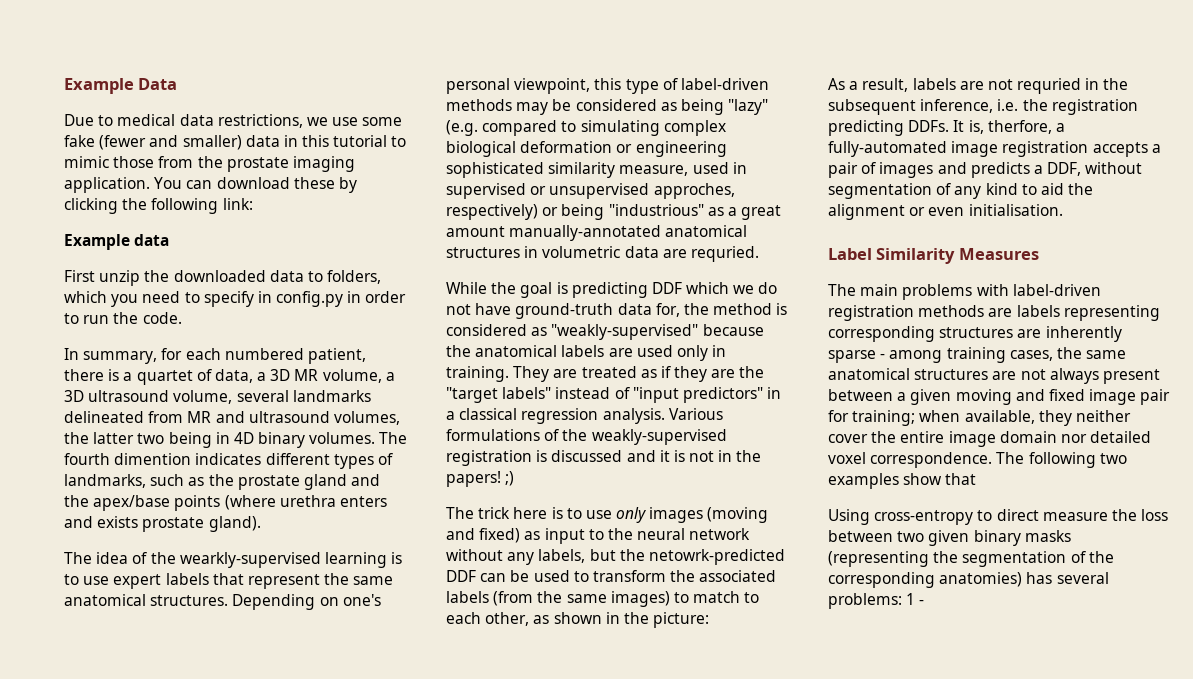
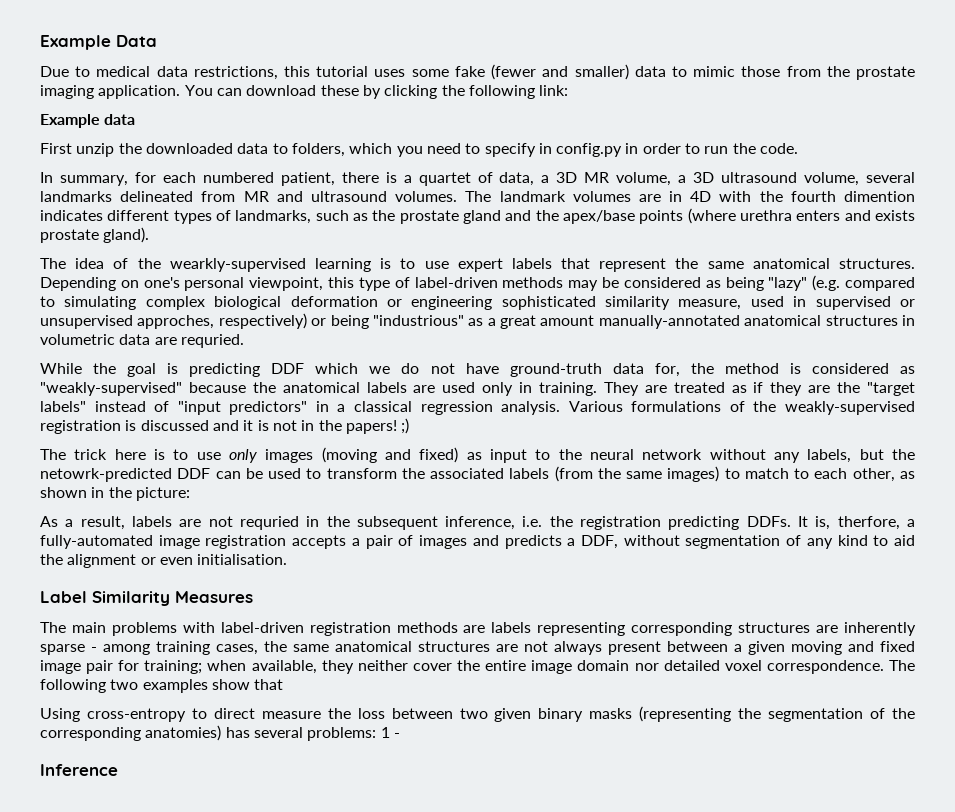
- Due to medical data restrictions, we use some fake (fewer and smaller) data in this tutorial to mimic those from the prostate imaging application.
+ Due to medical data restrictions, this tutorial uses some fake (fewer and smaller) data to mimic those from the prostate imaging application.
- In summary, for each numbered patient, there is a quartet of data, a 3D MR volume, a 3D ultrasound volume, several landmarks delineated from MR and ultrasound volumes, the latter two being in 4D binary volumes. The fourth dimention indicates different types of landmarks, such as the prostate gland and the apex/base points (where urethra enters and exists prostate gland).
+ In summary, for each numbered patient, there is a quartet of data, a 3D MR volume, a 3D ultrasound volume, several landmarks delineated from MR and ultrasound volumes. The landmark volumes are in 4D with the fourth dimention indicates different types of landmarks, such as the prostate gland and the apex/base points (where urethra enters and exists prostate gland).
+ Inference

